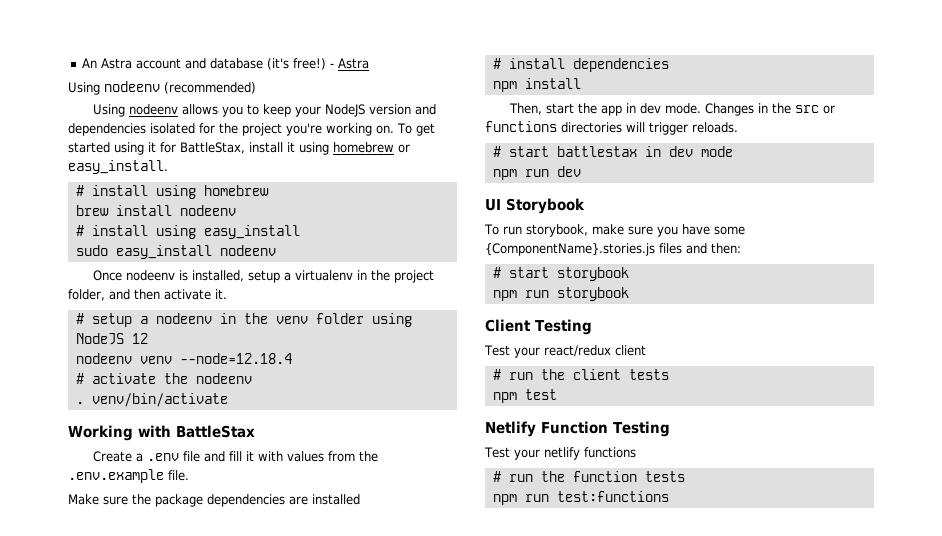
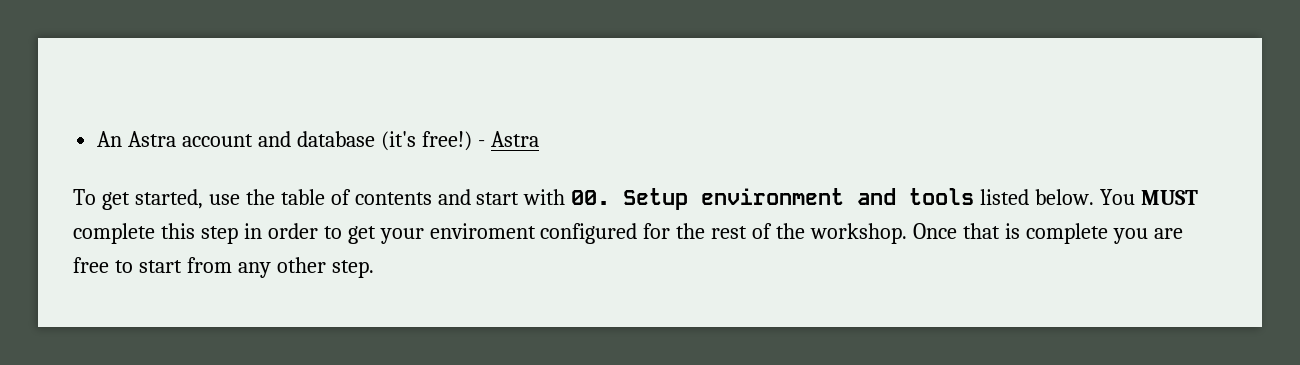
- Using nodeenv (recommended)
- Using nodeenv allows you to keep your NodeJS version and dependencies isolated for the project you're working on. To get started using it for BattleStax, install it using homebrew or easy_install.
- # install using homebrew
- brew install nodeenv
- # install using easy_install
- sudo easy_install nodeenv
- Once nodeenv is installed, setup a virtualenv in the project folder, and then activate it.
- # setup a nodeenv in the venv folder using NodeJS 12
- nodeenv venv --node=12.18.4
- # activate the nodeenv
- . venv/bin/activate
- Working with BattleStax
- Create a .env file and fill it with values from the .env.example file.
- Make sure the package dependencies are installed
- # install dependencies
- npm install
- Then, start the app in dev mode. Changes in the src or functions directories will trigger reloads.
- # start battlestax in dev mode
- npm run dev
- UI Storybook
- To run storybook, make sure you have some {ComponentName}.stories.js files and then:
- # start storybook
- npm run storybook
- Client Testing
- Test your react/redux client
- # run the client tests
- npm test
- Netlify Function Testing
- Test your netlify functions
- # run the function tests
- npm run test:functions
+ To get started, use the table of contents and start with 00. Setup environment and tools listed below. You MUST complete this step in order to get your enviroment configured for the rest of the workshop. Once that is complete you are free to start from any other step.

